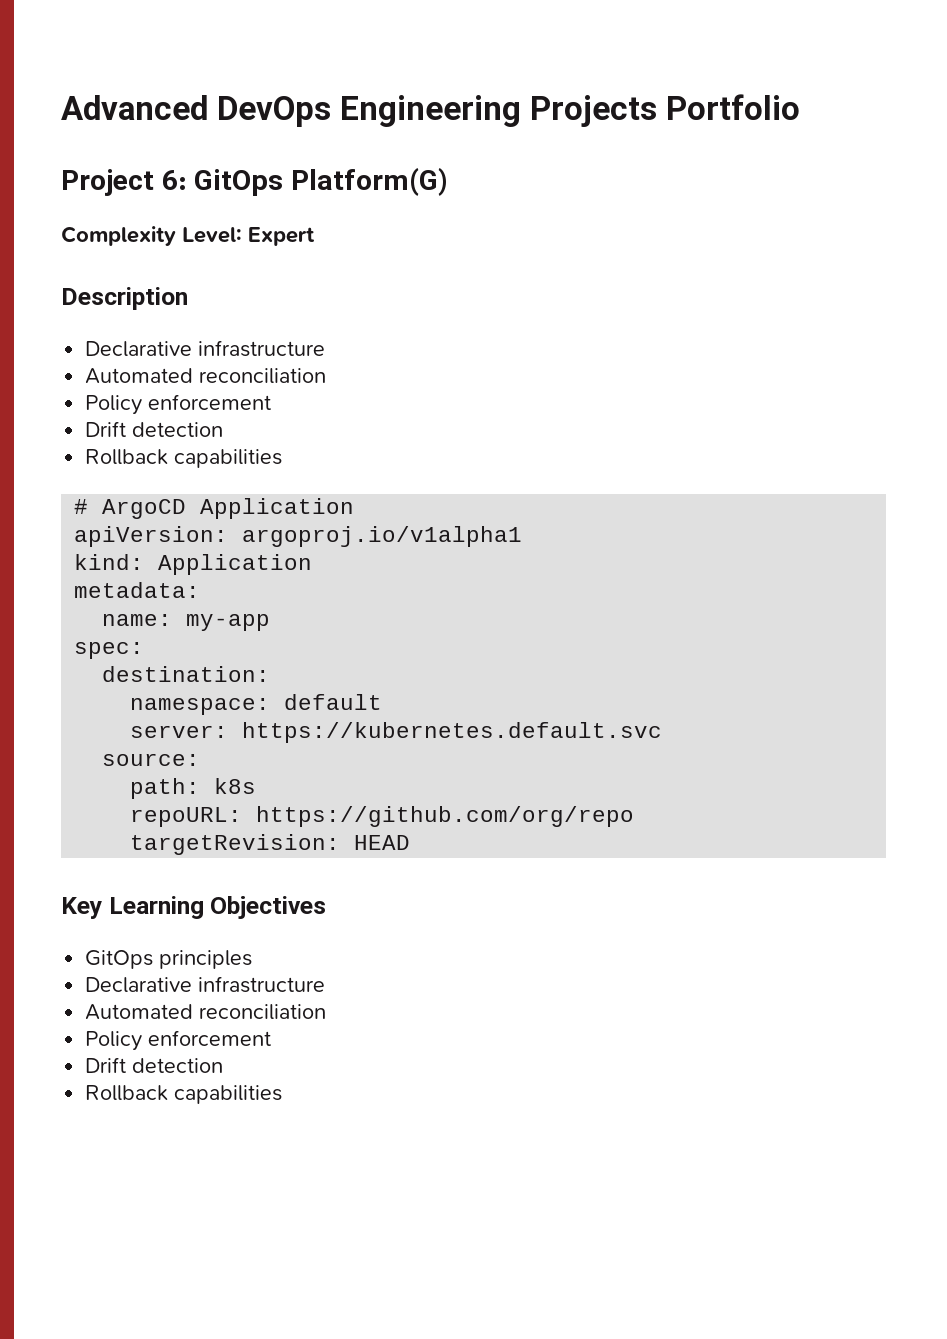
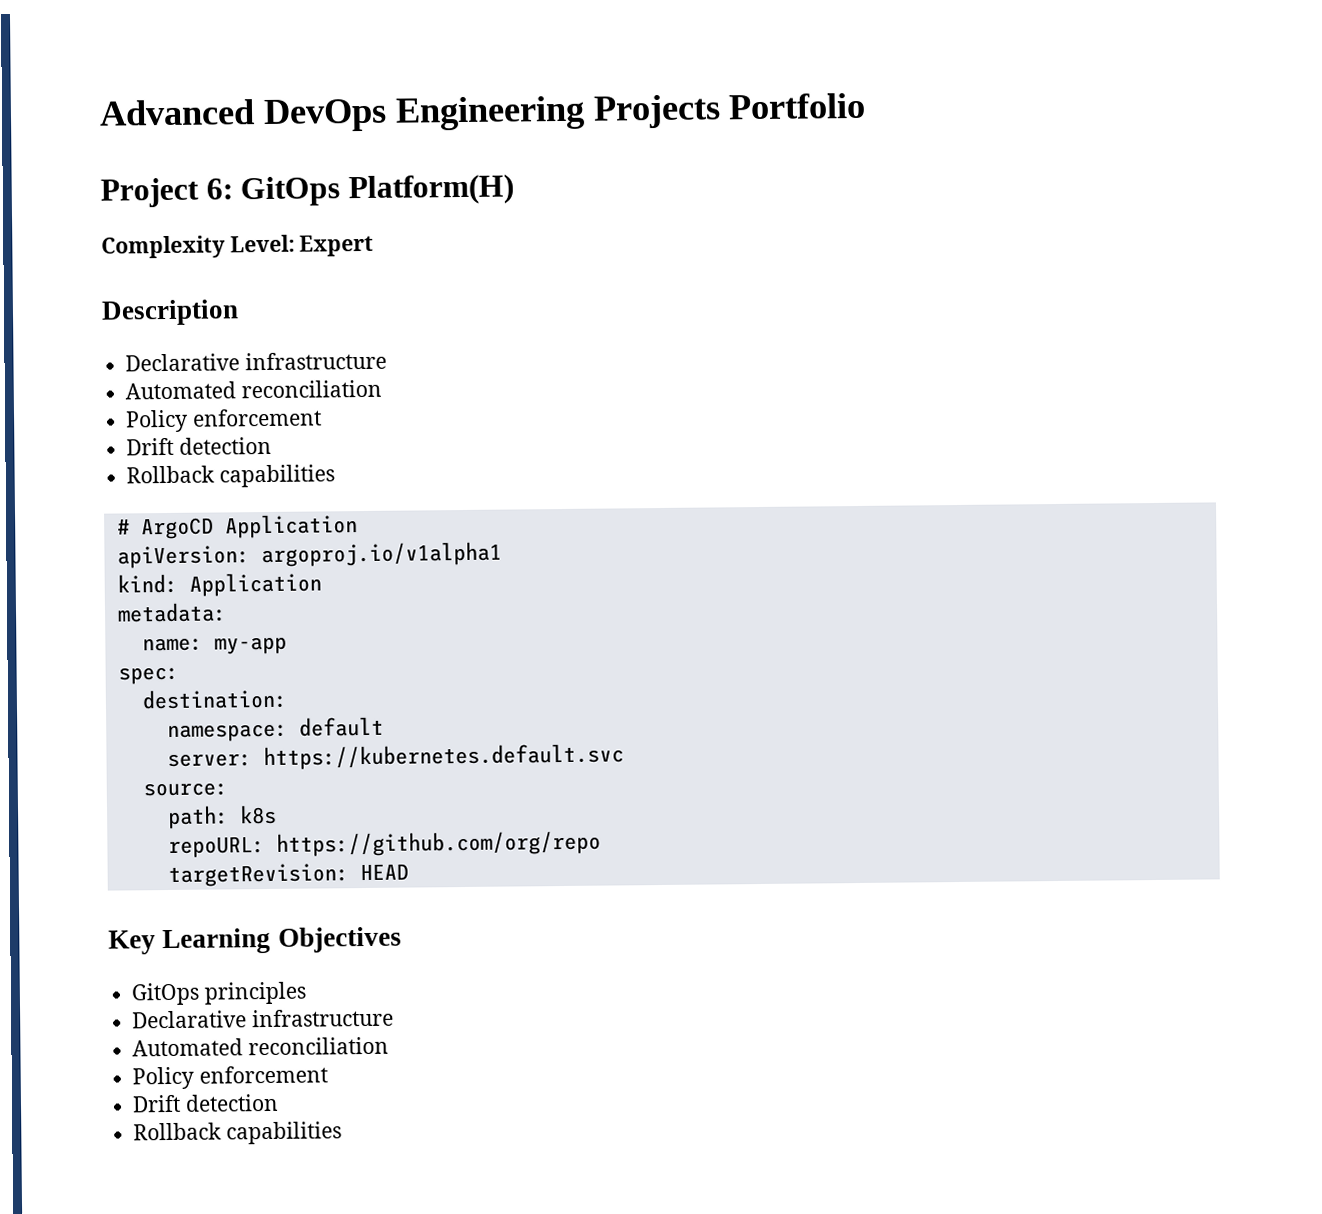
- Project 6: GitOps Platform(G)
+ Project 6: GitOps Platform(H)

